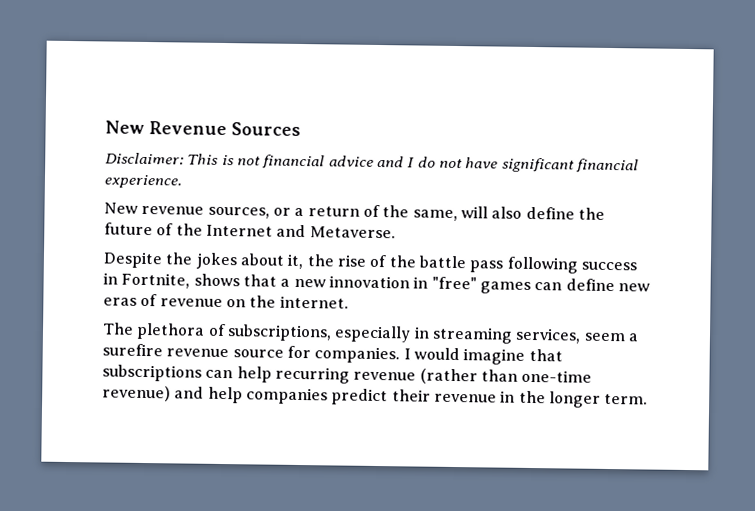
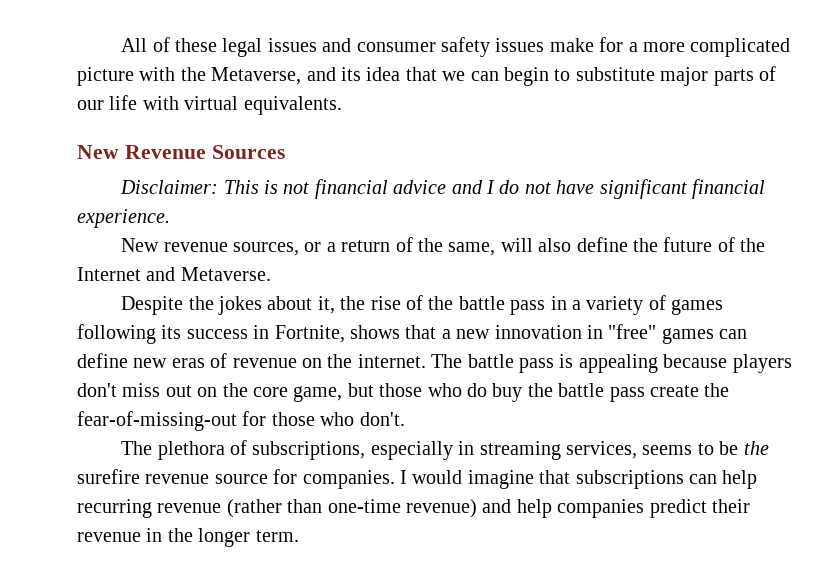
+ All of these legal issues and consumer safety issues make for a more complicated picture with the Metaverse, and its idea that we can begin to substitute major parts of our life with virtual equivalents.
- Despite the jokes about it, the rise of the battle pass following success in Fortnite, shows that a new innovation in "free" games can define new eras of revenue on the internet.
+ Despite the jokes about it, the rise of the battle pass in a variety of games following its success in Fortnite, shows that a new innovation in "free" games can define new eras of revenue on the internet. The battle pass is appealing because players don't miss out on the core game, but those who do buy the battle pass create the fear-of-missing-out for those who don't.
- The plethora of subscriptions, especially in streaming services, seem a surefire revenue source for companies.
+ The plethora of subscriptions, especially in streaming services, seems to be the surefire revenue source for companies.

